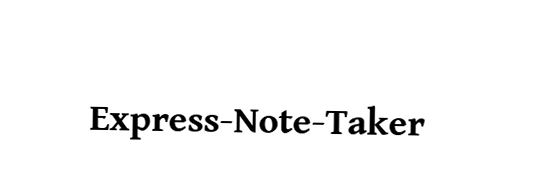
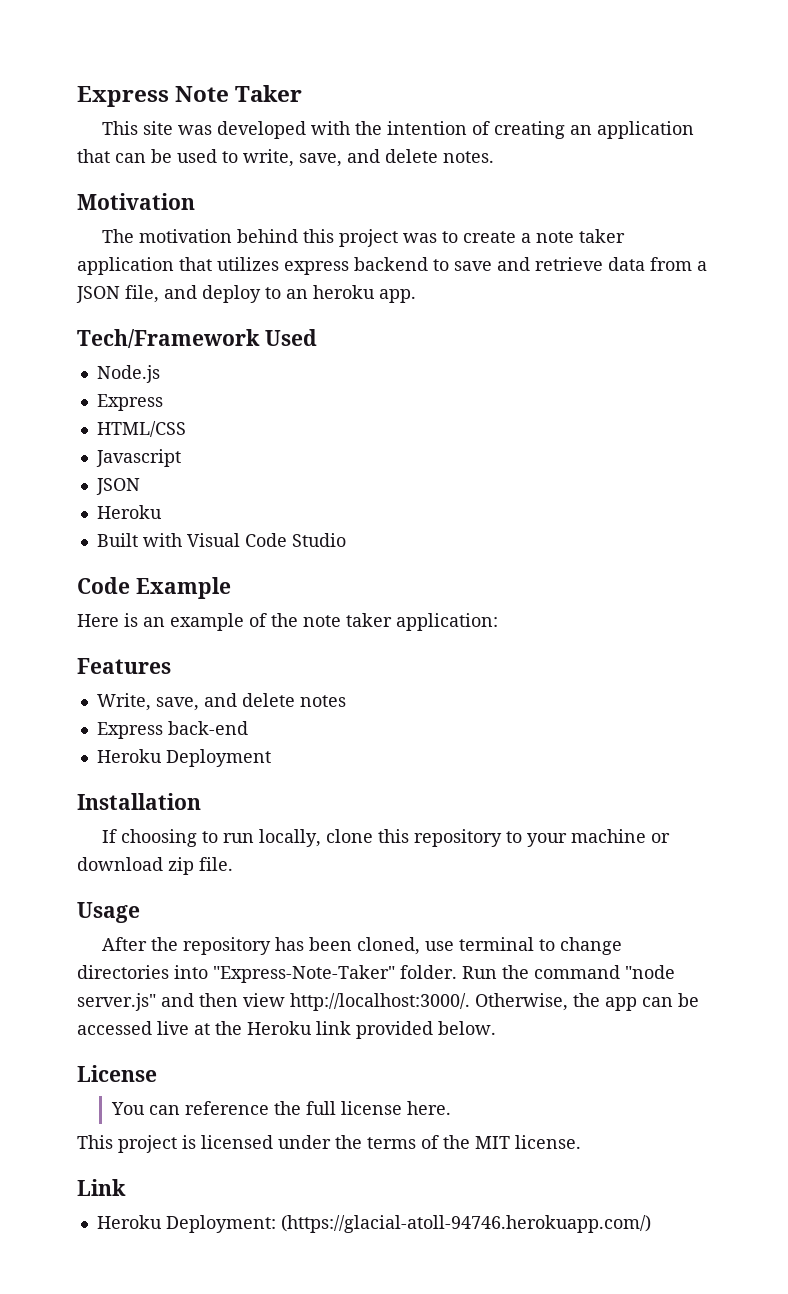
- Express-Note-Taker
+ Express Note Taker
+ This site was developed with the intention of creating an application that can be used to write, save, and delete notes.
+ Motivation
+ The motivation behind this project was to create a note taker application that utilizes express backend to save and retrieve data from a JSON file, and deploy to an heroku app.
+ Tech/Framework Used
+ Node.js
+ Express
+ HTML/CSS
+ Javascript
+ JSON
+ Heroku
+ Built with Visual Code Studio
+ Code Example
+ Here is an example of the note taker application:
+ Features
+ Write, save, and delete notes
+ Express back-end
+ Heroku Deployment
+ Installation
+ If choosing to run locally, clone this repository to your machine or download zip file.
+ Usage
+ After the repository has been cloned, use terminal to change directories into "Express-Note-Taker" folder. Run the command "node server.js" and then view http://localhost:3000/. Otherwise, the app can be accessed live at the Heroku link provided below.
+ License
+ You can reference the full license here.
+ This project is licensed under the terms of the MIT license.
+ Link
+ Heroku Deployment: (https://glacial-atoll-94746.herokuapp.com/)

